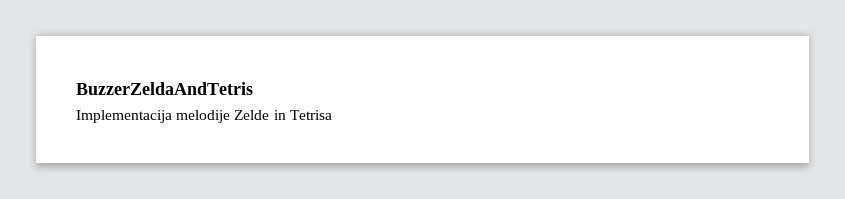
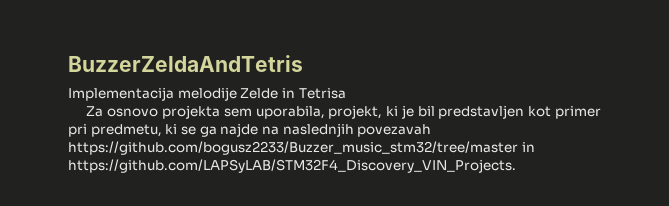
+ Za osnovo projekta sem uporabila, projekt, ki je bil predstavljen kot primer pri predmetu, ki se ga najde na naslednjih povezavah https://github.com/bogusz2233/Buzzer_music_stm32/tree/master in https://github.com/LAPSyLAB/STM32F4_Discovery_VIN_Projects.

